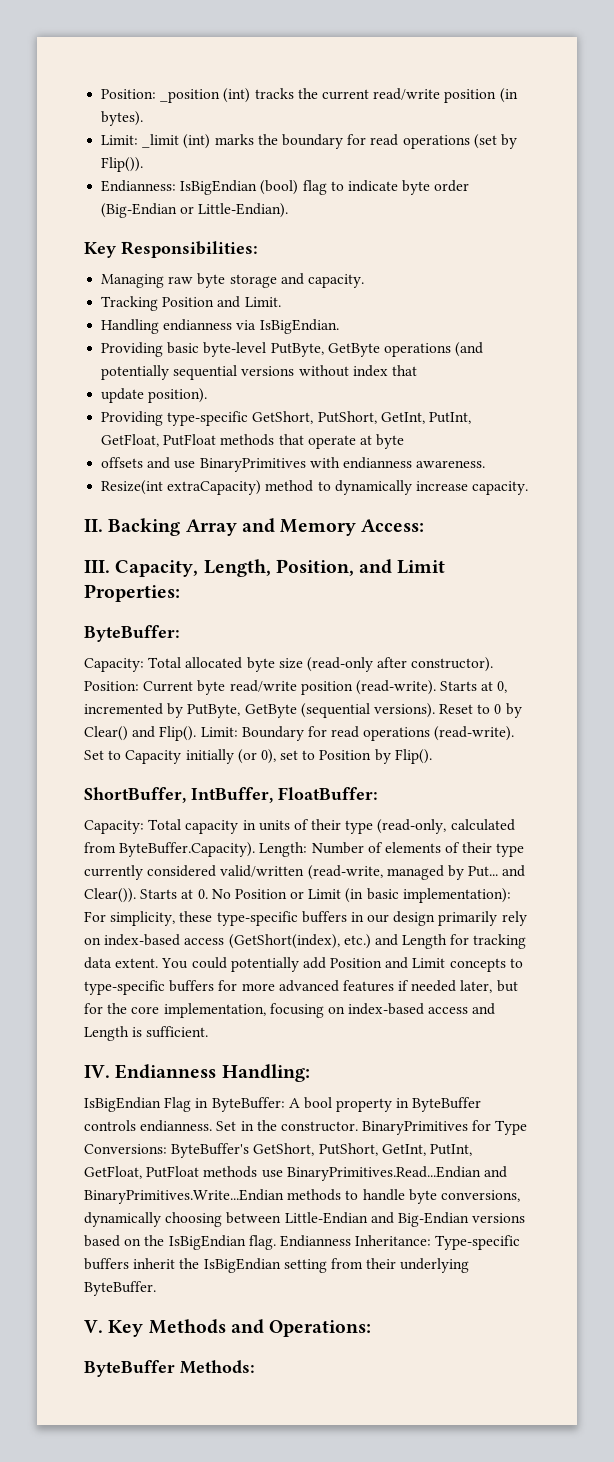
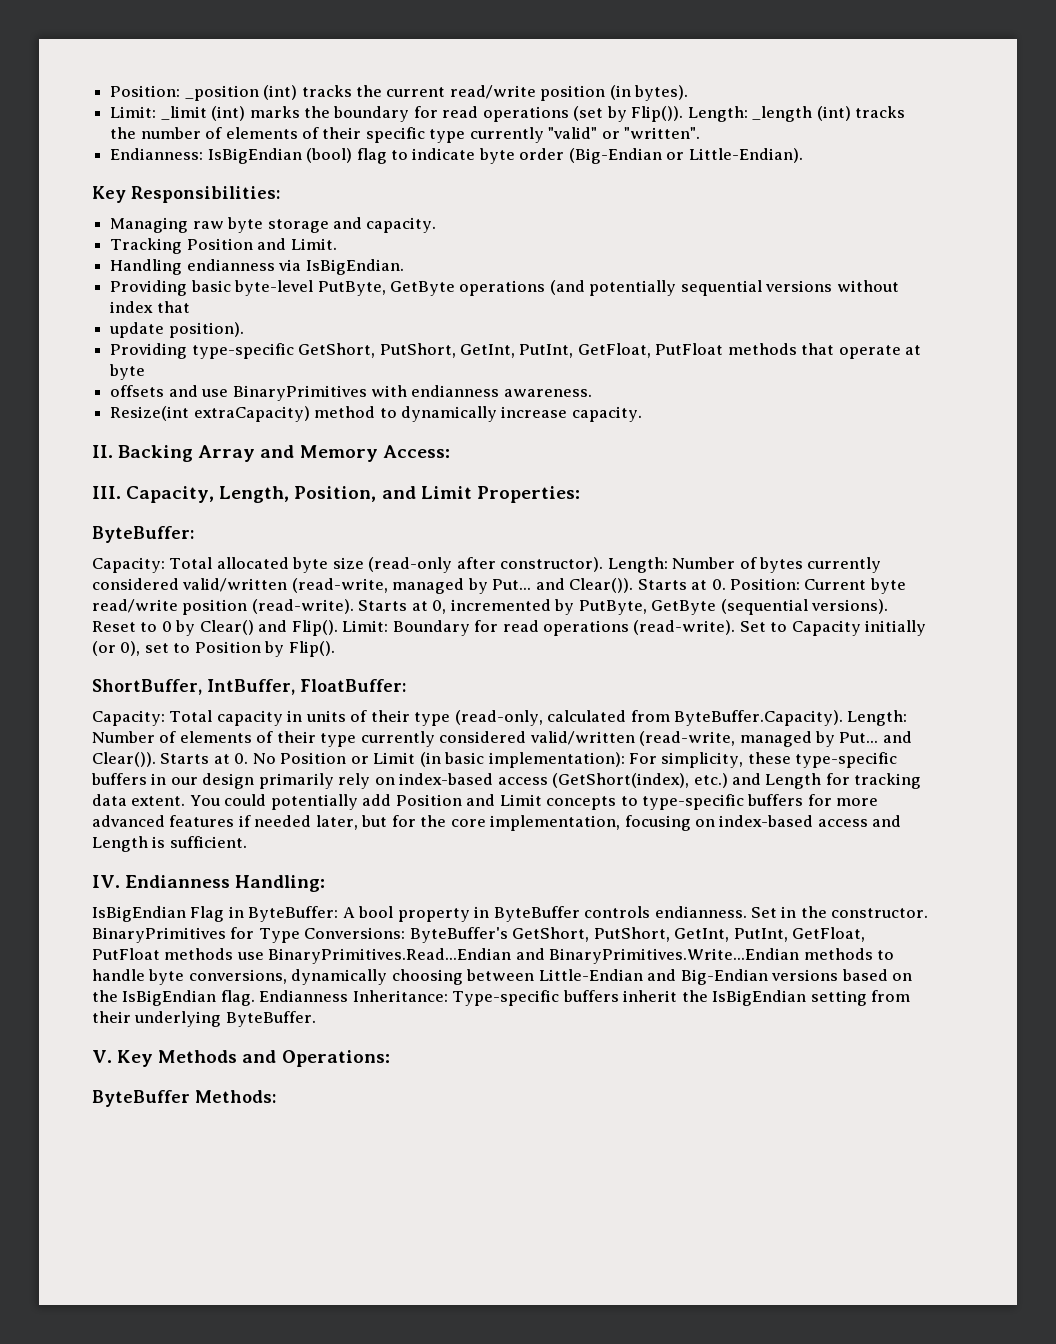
+ Length: _length (int) tracks the number of elements of their specific type currently "valid" or "written".
- Position: Current byte read/write position (read-write).
+ Length: Number of bytes currently considered valid/written (read-write, managed by Put... and Clear()). Starts at 0. Position: Current byte read/write position (read-write).

